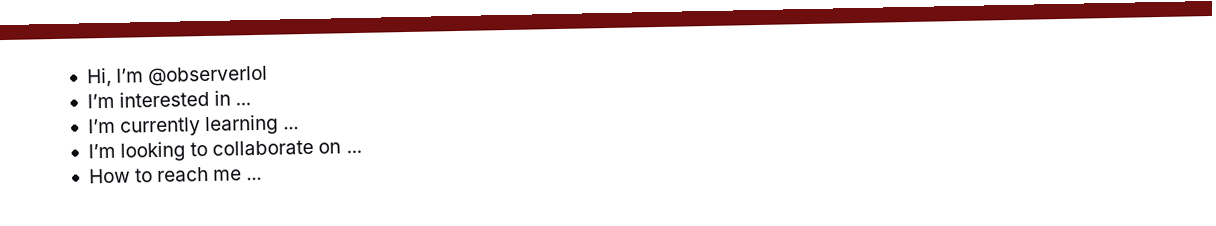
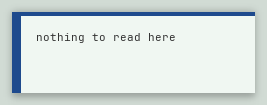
- Hi, I’m @observerlol
- I’m interested in ...
- I’m currently learning ...
- I’m looking to collaborate on ...
- How to reach me ...
+ nothing to read here

